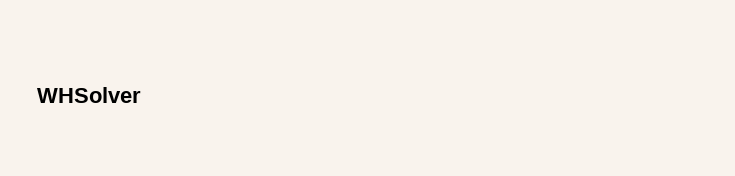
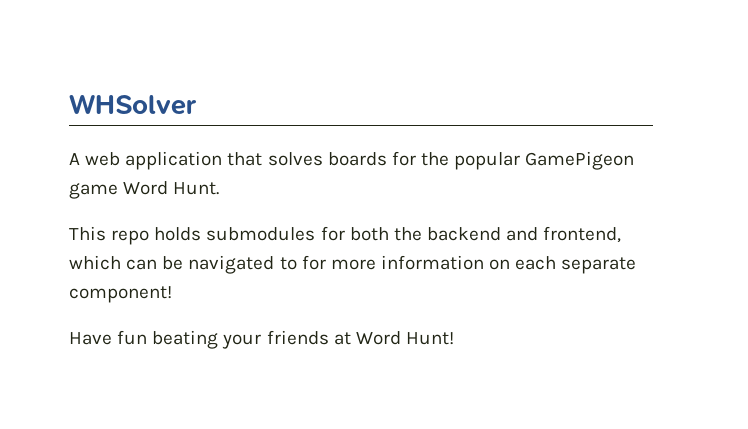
+ A web application that solves boards for the popular GamePigeon game Word Hunt.
+ This repo holds submodules for both the backend and frontend, which can be navigated to for more information on each separate component!
+ Have fun beating your friends at Word Hunt!

